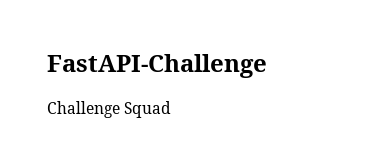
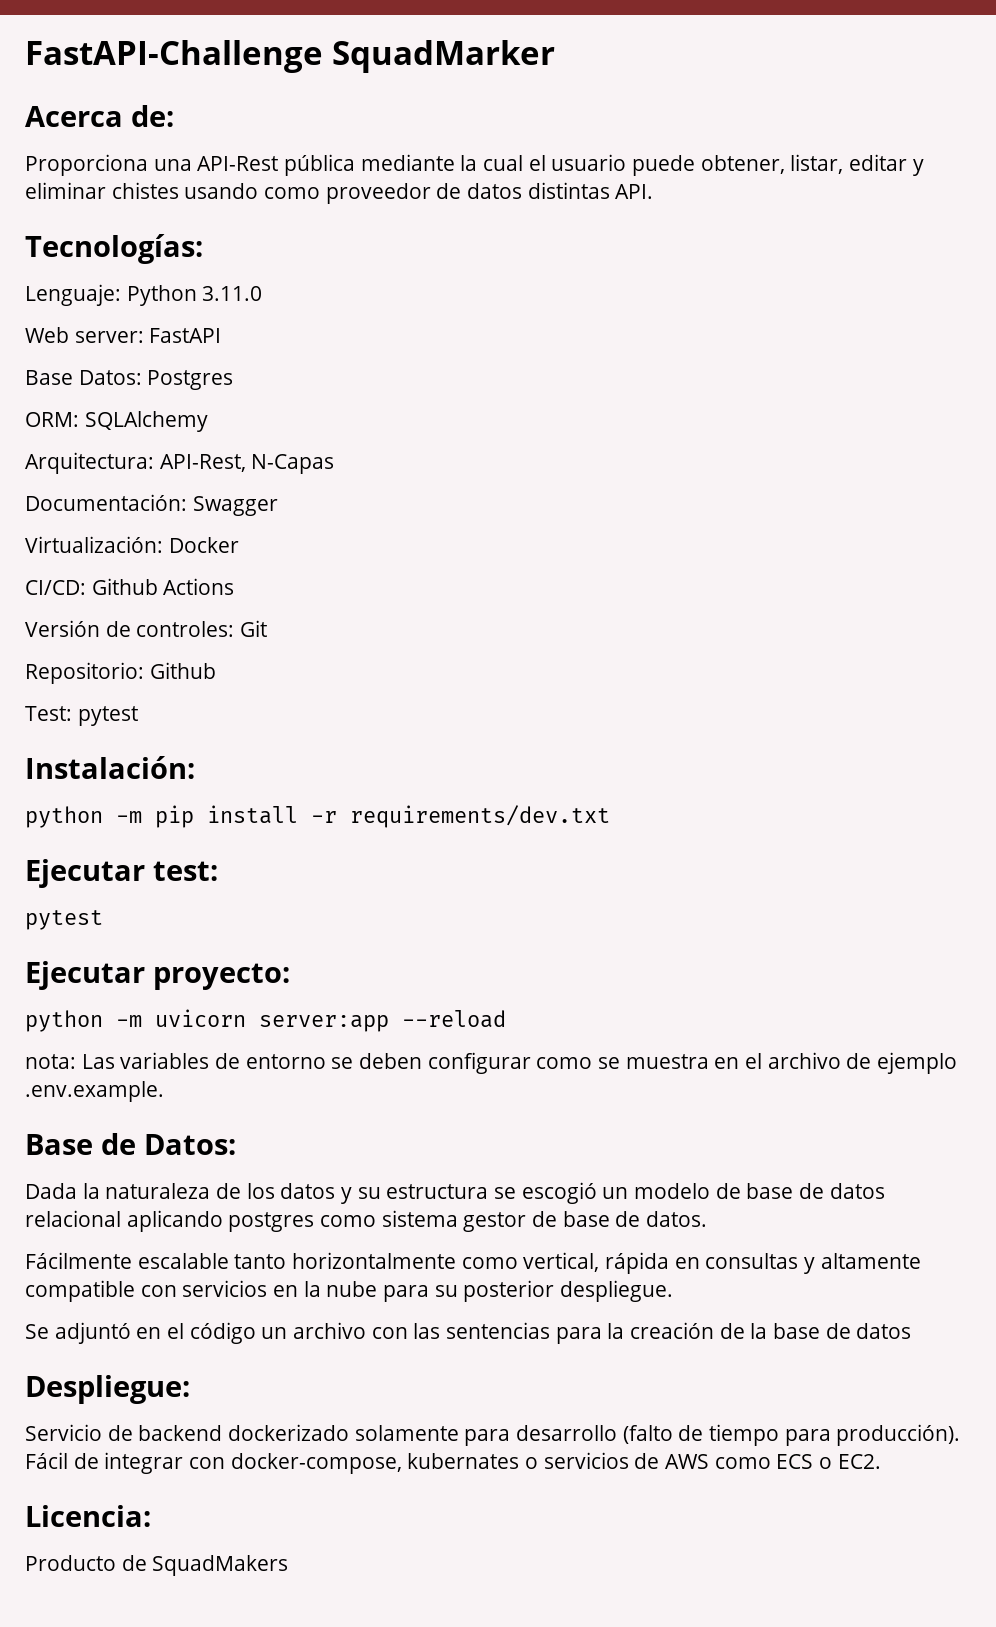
- FastAPI-Challenge
- Challenge Squad
+ FastAPI-Challenge SquadMarker
+ Acerca de:
+ Proporciona una API-Rest pública mediante la cual el usuario puede obtener, listar, editar y eliminar chistes usando como proveedor de datos distintas API.
+ Tecnologías:
+ Lenguaje: Python 3.11.0
+ Web server: FastAPI
+ Base Datos: Postgres
+ ORM: SQLAlchemy
+ Arquitectura: API-Rest, N-Capas
+ Documentación: Swagger
+ Virtualización: Docker
+ CI/CD: Github Actions
+ Versión de controles: Git
+ Repositorio: Github
+ Test: pytest
+ Instalación:
+ python -m pip install -r requirements/dev.txt
+ Ejecutar test:
+ pytest
+ Ejecutar proyecto:
+ python -m uvicorn server:app --reload
+ nota: Las variables de entorno se deben configurar como se muestra en el archivo de ejemplo .env.example.
+ Base de Datos:
+ Dada la naturaleza de los datos y su estructura se escogió un modelo de base de datos relacional aplicando postgres como sistema gestor de base de datos.
+ Fácilmente escalable tanto horizontalmente como vertical, rápida en consultas y altamente compatible con servicios en la nube para su posterior despliegue.
+ Se adjuntó en el código un archivo con las sentencias para la creación de la base de datos
+ Despliegue:
+ Servicio de backend dockerizado solamente para desarrollo (falto de tiempo para producción). Fácil de integrar con docker-compose, kubernates o servicios de AWS como ECS o EC2.
+ Licencia:
+ Producto de SquadMakers

